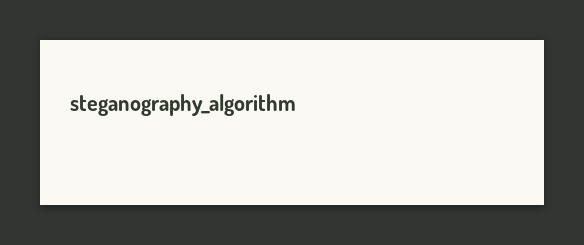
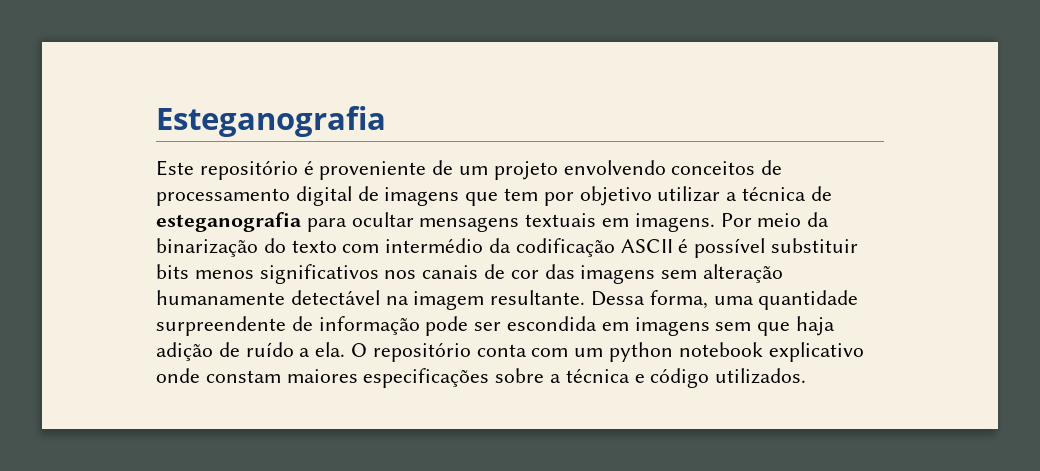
- steganography_algorithm
+ Esteganografia
+ Este repositório é proveniente de um projeto envolvendo conceitos de processamento digital de imagens que tem por objetivo utilizar a técnica de esteganografia para ocultar mensagens textuais em imagens. Por meio da binarização do texto com intermédio da codificação ASCII é possível substituir bits menos significativos nos canais de cor das imagens sem alteração humanamente detectável na imagem resultante. Dessa forma, uma quantidade surpreendente de informação pode ser escondida em imagens sem que haja adição de ruído a ela. O repositório conta com um python notebook explicativo onde constam maiores especificações sobre a técnica e código utilizados.

